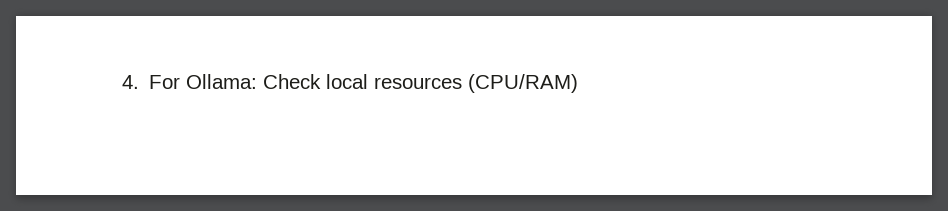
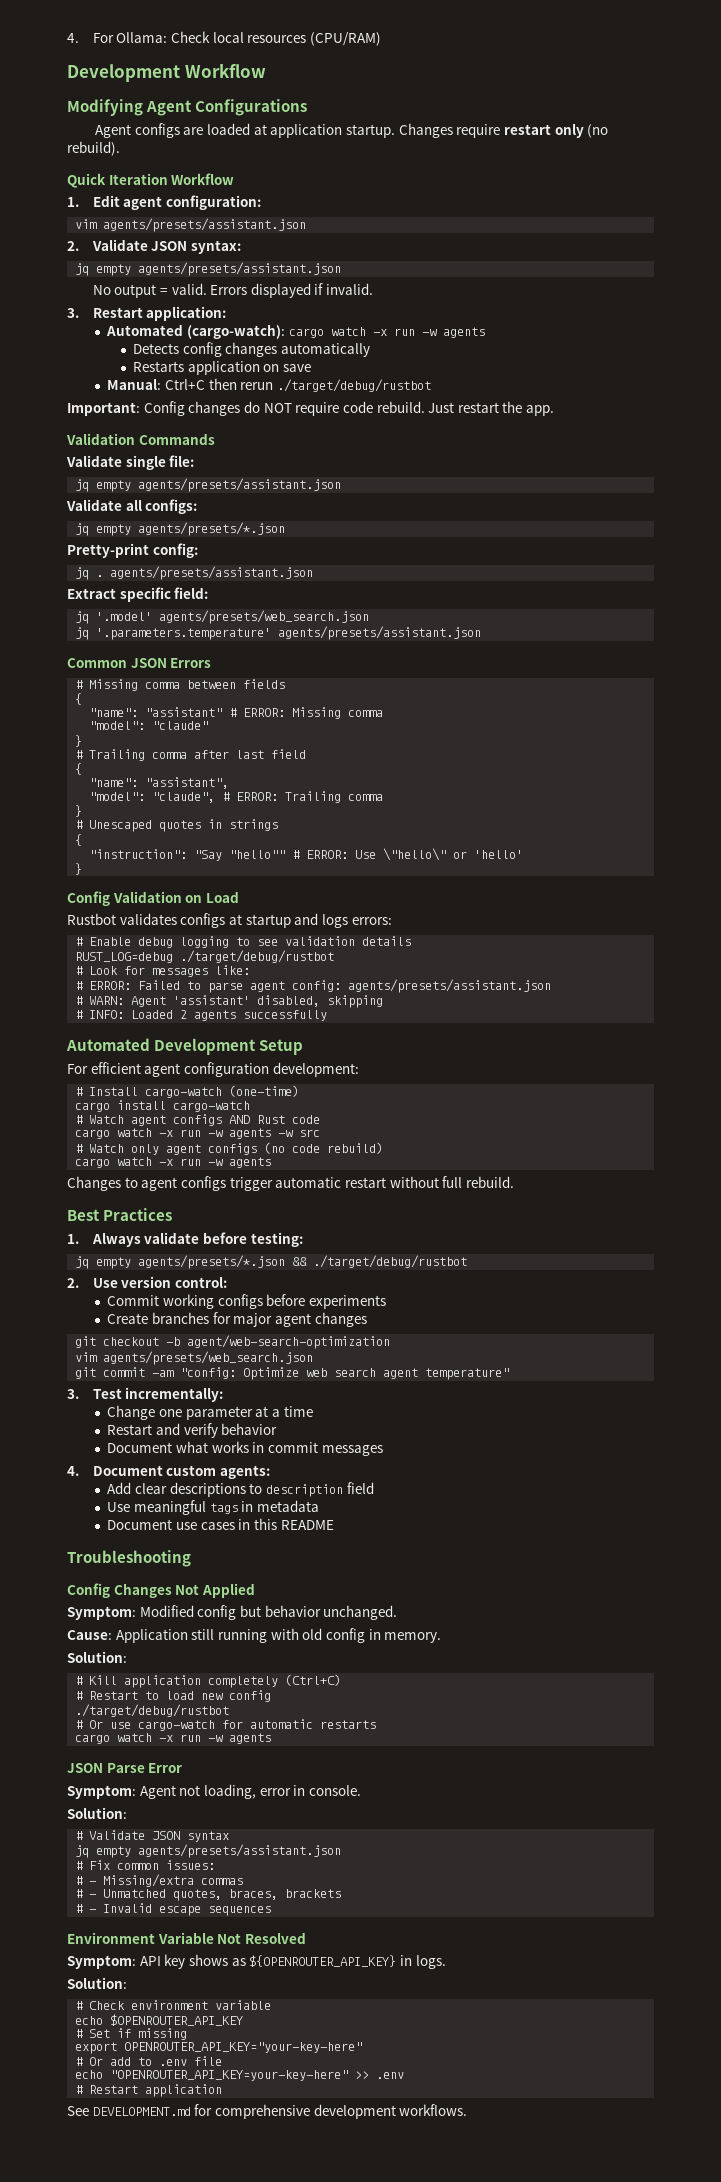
+ Development Workflow
+ Modifying Agent Configurations
+ Agent configs are loaded at application startup. Changes require restart only (no rebuild).
+ Quick Iteration Workflow
+ 1. Edit agent configuration:
+ vim agents/presets/assistant.json
+ 2. Validate JSON syntax:
+ jq empty agents/presets/assistant.json
+ No output = valid. Errors displayed if invalid.
+ 3. Restart application:
+ Automated (cargo-watch): cargo watch -x run -w agents
+ Detects config changes automatically
+ Restarts application on save
+ Manual: Ctrl+C then rerun ./target/debug/rustbot
+ Important: Config changes do NOT require code rebuild. Just restart the app.
+ Validation Commands
+ Validate single file:
+ jq empty agents/presets/assistant.json
+ Validate all configs:
+ jq empty agents/presets/*.json
+ Pretty-print config:
+ jq . agents/presets/assistant.json
+ Extract specific field:
+ jq '.model' agents/presets/web_search.json
+ jq '.parameters.temperature' agents/presets/assistant.json
+ Common JSON Errors
+ # Missing comma between fields
+ {
+ "name": "assistant" # ERROR: Missing comma
+ "model": "claude"
+ }
+ # Trailing comma after last field
+ {
+ "name": "assistant",
+ "model": "claude", # ERROR: Trailing comma
+ }
+ # Unescaped quotes in strings
+ {
+ "instruction": "Say "hello"" # ERROR: Use \"hello\" or 'hello'
+ }
+ Config Validation on Load
+ Rustbot validates configs at startup and logs errors:
+ # Enable debug logging to see validation details
+ RUST_LOG=debug ./target/debug/rustbot
+ # Look for messages like:
+ # ERROR: Failed to parse agent config: agents/presets/assistant.json
+ # WARN: Agent 'assistant' disabled, skipping
+ # INFO: Loaded 2 agents successfully
+ Automated Development Setup
+ For efficient agent configuration development:
+ # Install cargo-watch (one-time)
+ cargo install cargo-watch
+ # Watch agent configs AND Rust code
+ cargo watch -x run -w agents -w src
+ # Watch only agent configs (no code rebuild)
+ cargo watch -x run -w agents
+ Changes to agent configs trigger automatic restart without full rebuild.
+ Best Practices
+ 1. Always validate before testing:
+ jq empty agents/presets/*.json && ./target/debug/rustbot
+ 2. Use version control:
+ Commit working configs before experiments
+ Create branches for major agent changes
+ git checkout -b agent/web-search-optimization
+ vim agents/presets/web_search.json
+ git commit -am "config: Optimize web search agent temperature"
+ 3. Test incrementally:
+ Change one parameter at a time
+ Restart and verify behavior
+ Document what works in commit messages
+ 4. Document custom agents:
+ Add clear descriptions to description field
+ Use meaningful tags in metadata
+ Document use cases in this README
+ Troubleshooting
+ Config Changes Not Applied
+ Symptom: Modified config but behavior unchanged.
+ Cause: Application still running with old config in memory.
+ Solution:
+ # Kill application completely (Ctrl+C)
+ # Restart to load new config
+ ./target/debug/rustbot
+ # Or use cargo-watch for automatic restarts
+ cargo watch -x run -w agents
+ JSON Parse Error
+ Symptom: Agent not loading, error in console.
+ Solution:
+ # Validate JSON syntax
+ jq empty agents/presets/assistant.json
+ # Fix common issues:
+ # - Missing/extra commas
+ # - Unmatched quotes, braces, brackets
+ # - Invalid escape sequences
+ Environment Variable Not Resolved
+ Symptom: API key shows as ${OPENROUTER_API_KEY} in logs.
+ Solution:
+ # Check environment variable
+ echo $OPENROUTER_API_KEY
+ # Set if missing
+ export OPENROUTER_API_KEY="your-key-here"
+ # Or add to .env file
+ echo "OPENROUTER_API_KEY=your-key-here" >> .env
+ # Restart application
+ See DEVELOPMENT.md for comprehensive development workflows.

